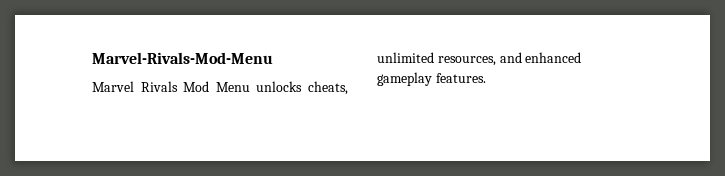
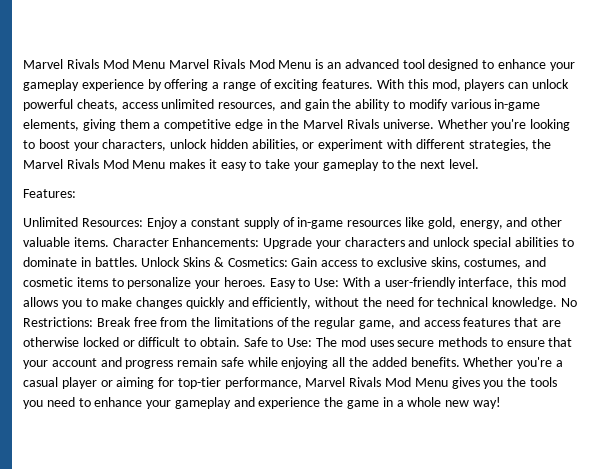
- Marvel-Rivals-Mod-Menu
- Marvel Rivals Mod Menu unlocks cheats, unlimited resources, and enhanced gameplay features.
+ Marvel Rivals Mod Menu Marvel Rivals Mod Menu is an advanced tool designed to enhance your gameplay experience by offering a range of exciting features. With this mod, players can unlock powerful cheats, access unlimited resources, and gain the ability to modify various in-game elements, giving them a competitive edge in the Marvel Rivals universe. Whether you're looking to boost your characters, unlock hidden abilities, or experiment with different strategies, the Marvel Rivals Mod Menu makes it easy to take your gameplay to the next level.
+ Features:
+ Unlimited Resources: Enjoy a constant supply of in-game resources like gold, energy, and other valuable items. Character Enhancements: Upgrade your characters and unlock special abilities to dominate in battles. Unlock Skins & Cosmetics: Gain access to exclusive skins, costumes, and cosmetic items to personalize your heroes. Easy to Use: With a user-friendly interface, this mod allows you to make changes quickly and efficiently, without the need for technical knowledge. No Restrictions: Break free from the limitations of the regular game, and access features that are otherwise locked or difficult to obtain. Safe to Use: The mod uses secure methods to ensure that your account and progress remain safe while enjoying all the added benefits. Whether you're a casual player or aiming for top-tier performance, Marvel Rivals Mod Menu gives you the tools you need to enhance your gameplay and experience the game in a whole new way!

